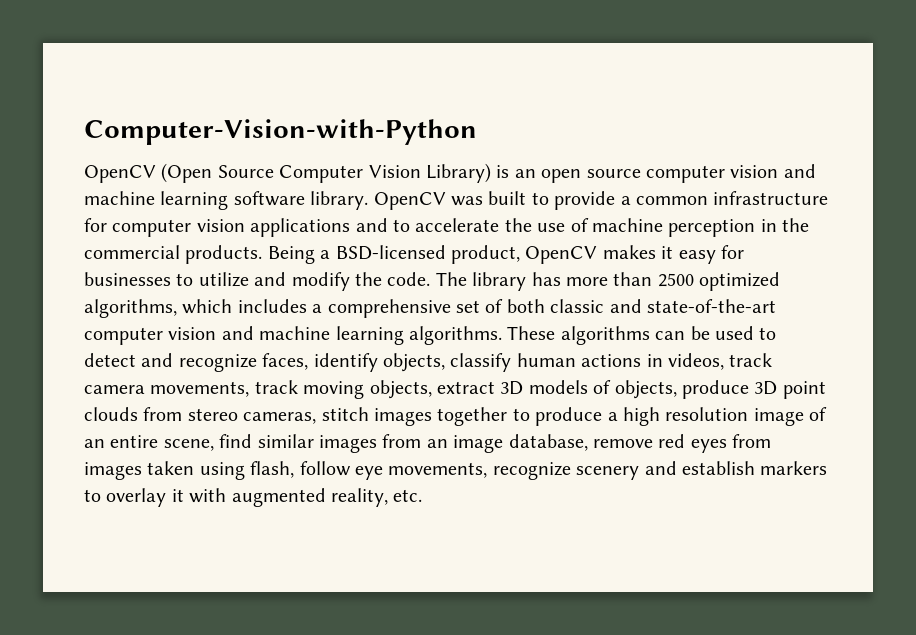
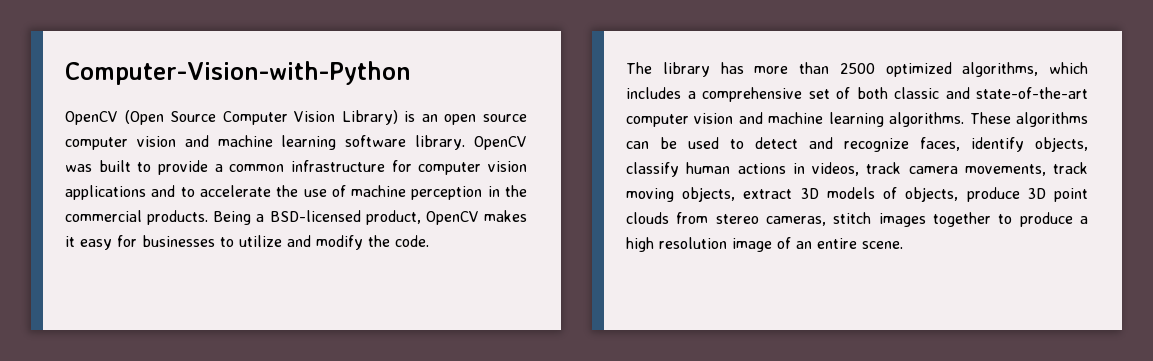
- Being a BSD-licensed product, OpenCV makes it easy for businesses to utilize and modify the code. The library has more than 2500 optimized algorithms, which includes a comprehensive set of both classic and state-of-the-art computer vision and machine learning algorithms.
+ Being a BSD-licensed product, OpenCV makes it easy for businesses to utilize and modify the code.
+ The library has more than 2500 optimized algorithms, which includes a comprehensive set of both classic and state-of-the-art computer vision and machine learning algorithms.
- These algorithms can be used to detect and recognize faces, identify objects, classify human actions in videos, track camera movements, track moving objects, extract 3D models of objects, produce 3D point clouds from stereo cameras, stitch images together to produce a high resolution image of an entire scene, find similar images from an image database, remove red eyes from images taken using flash, follow eye movements, recognize scenery and establish markers to overlay it with augmented reality, etc.
+ These algorithms can be used to detect and recognize faces, identify objects, classify human actions in videos, track camera movements, track moving objects, extract 3D models of objects, produce 3D point clouds from stereo cameras, stitch images together to produce a high resolution image of an entire scene.

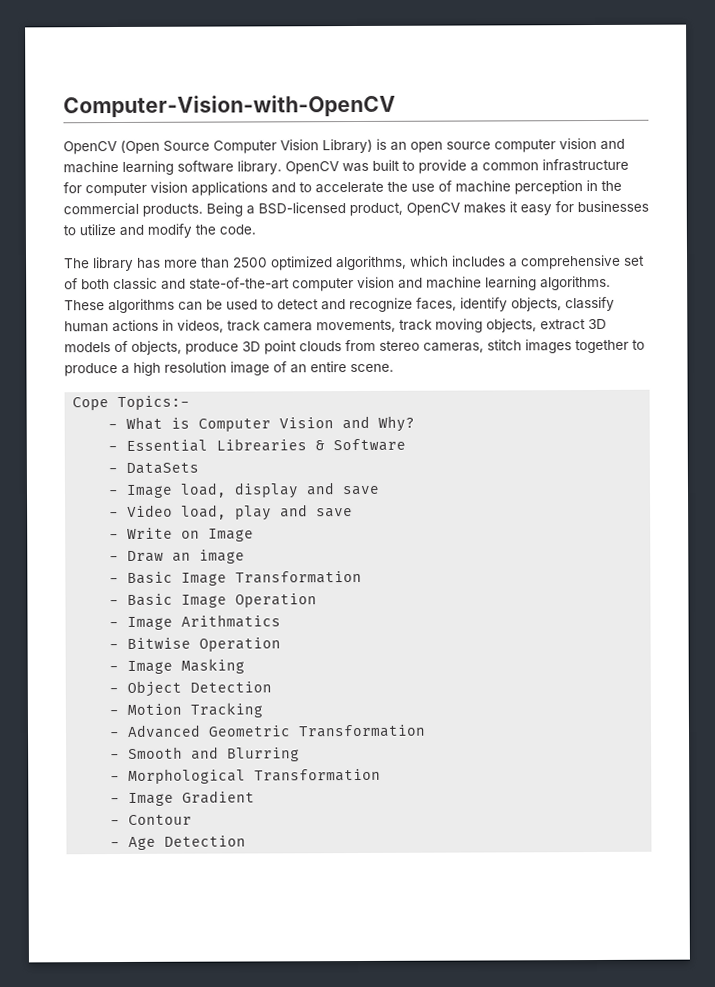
- Computer-Vision-with-Python
+ Computer-Vision-with-OpenCV
+ Cope Topics:-
+ - What is Computer Vision and Why?
+ - Essential Librearies & Software
+ - DataSets
+ - Image load, display and save
+ - Video load, play and save
+ - Write on Image
+ - Draw an image
+ - Basic Image Transformation
+ - Basic Image Operation
+ - Image Arithmatics
+ - Bitwise Operation
+ - Image Masking
+ - Object Detection
+ - Motion Tracking
+ - Advanced Geometric Transformation
+ - Smooth and Blurring
+ - Morphological Transformation
+ - Image Gradient
+ - Contour
+ - Age Detection

